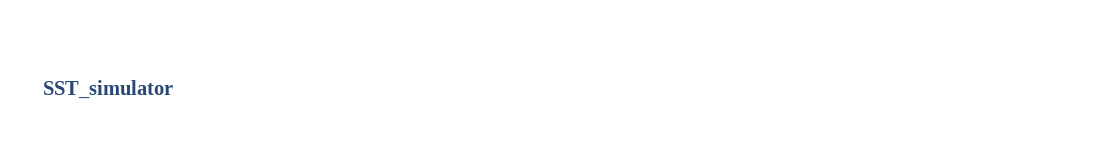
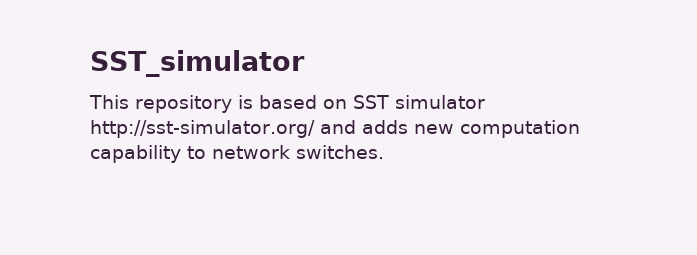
+ This repository is based on SST simulator http://sst-simulator.org/ and adds new computation capability to network switches.

